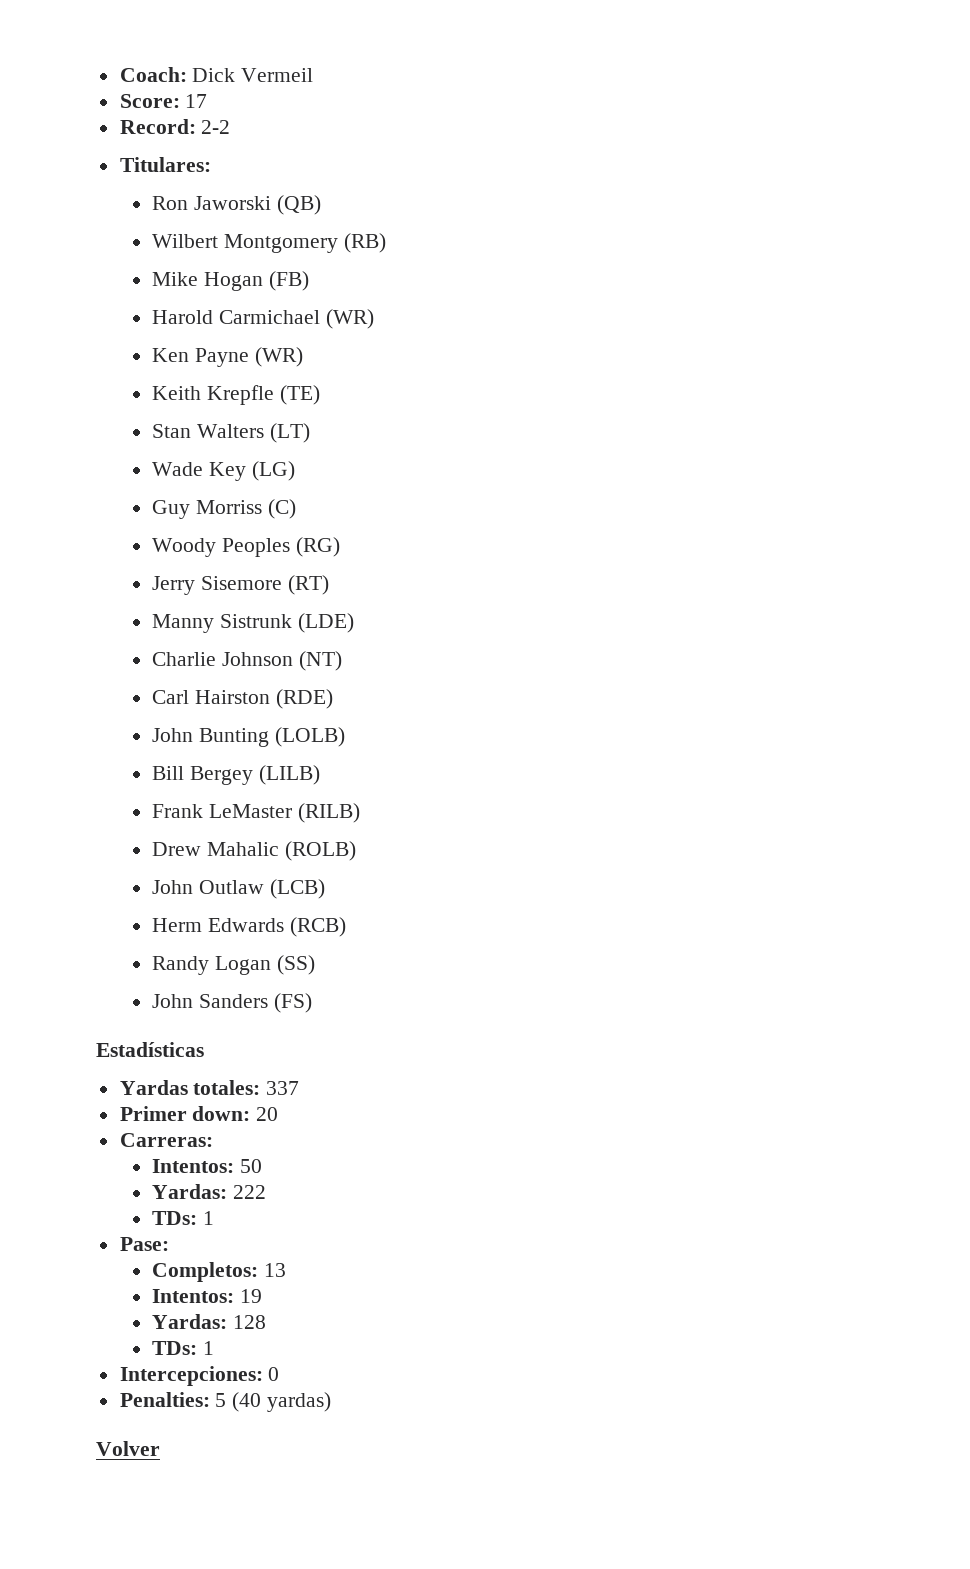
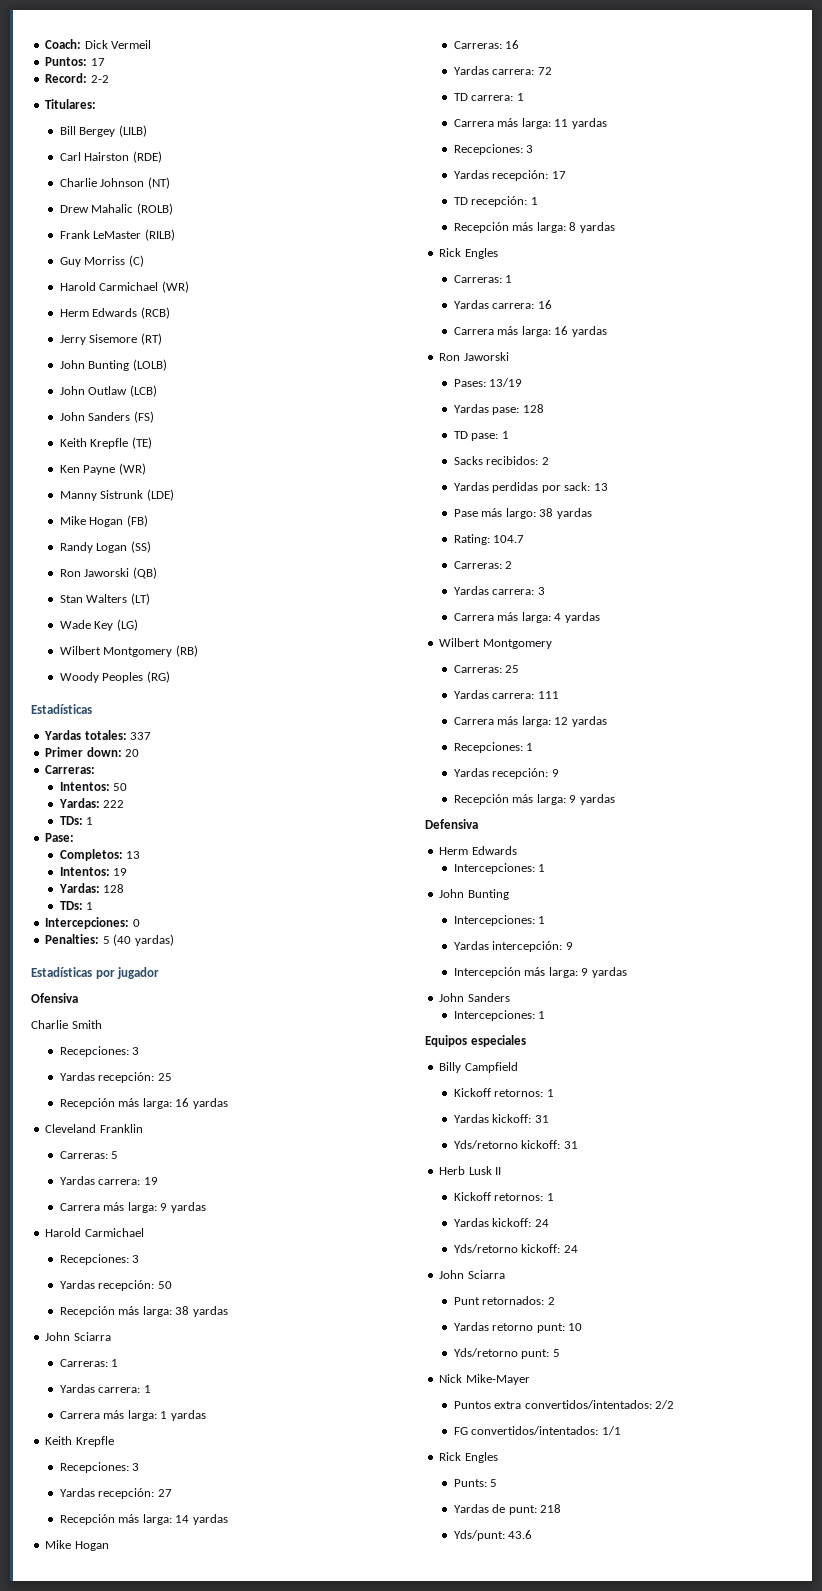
- Score: 17
+ Puntos: 17
+ Bill Bergey (LILB)
+ Carl Hairston (RDE)
+ Charlie Johnson (NT)
+ Drew Mahalic (ROLB)
+ Frank LeMaster (RILB)
+ Guy Morriss (C)
+ Harold Carmichael (WR)
+ Herm Edwards (RCB)
+ Jerry Sisemore (RT)
+ John Bunting (LOLB)
+ John Outlaw (LCB)
+ John Sanders (FS)
+ Keith Krepfle (TE)
+ Ken Payne (WR)
+ Manny Sistrunk (LDE)
+ Mike Hogan (FB)
+ Randy Logan (SS)
  Ron Jaworski (QB)
- Wilbert Montgomery (RB)
- Mike Hogan (FB)
- Harold Carmichael (WR)
- Ken Payne (WR)
- Keith Krepfle (TE)
- Guy Morriss (C)
+ Wilbert Montgomery (RB)
- Jerry Sisemore (RT)
- Manny Sistrunk (LDE)
- Charlie Johnson (NT)
- Carl Hairston (RDE)
- John Bunting (LOLB)
- Bill Bergey (LILB)
- Frank LeMaster (RILB)
- Drew Mahalic (ROLB)
- John Outlaw (LCB)
- Herm Edwards (RCB)
- Randy Logan (SS)
- John Sanders (FS)
- Volver
+ Estadísticas por jugador
+ Ofensiva
+ Charlie Smith
+ Recepciones: 3
+ Yardas recepción: 25
+ Recepción más larga: 16 yardas
+ Cleveland Franklin
+ Carreras: 5
+ Yardas carrera: 19
+ Carrera más larga: 9 yardas
+ Harold Carmichael
+ Recepciones: 3
+ Yardas recepción: 50
+ Recepción más larga: 38 yardas
+ John Sciarra
+ Carreras: 1
+ Yardas carrera: 1
+ Carrera más larga: 1 yardas
+ Keith Krepfle
+ Recepciones: 3
+ Yardas recepción: 27
+ Recepción más larga: 14 yardas
+ Mike Hogan
+ Carreras: 16
+ Yardas carrera: 72
+ TD carrera: 1
+ Carrera más larga: 11 yardas
+ Recepciones: 3
+ Yardas recepción: 17
+ TD recepción: 1
+ Recepción más larga: 8 yardas
+ Rick Engles
+ Carreras: 1
+ Yardas carrera: 16
+ Carrera más larga: 16 yardas
+ Ron Jaworski
+ Pases: 13/19
+ Yardas pase: 128
+ TD pase: 1
+ Sacks recibidos: 2
+ Yardas perdidas por sack: 13
+ Pase más largo: 38 yardas
+ Rating: 104.7
+ Carreras: 2
+ Yardas carrera: 3
+ Carrera más larga: 4 yardas
+ Wilbert Montgomery
+ Carreras: 25
+ Yardas carrera: 111
+ Carrera más larga: 12 yardas
+ Recepciones: 1
+ Yardas recepción: 9
+ Recepción más larga: 9 yardas
+ Defensiva
+ Herm Edwards
+ Intercepciones: 1
+ John Bunting
+ Intercepciones: 1
+ Yardas intercepción: 9
+ Intercepción más larga: 9 yardas
+ John Sanders
+ Intercepciones: 1
+ Equipos especiales
+ Billy Campfield
+ Kickoff retornos: 1
+ Yardas kickoff: 31
+ Yds/retorno kickoff: 31
+ Herb Lusk II
+ Kickoff retornos: 1
+ Yardas kickoff: 24
+ Yds/retorno kickoff: 24
+ John Sciarra
+ Punt retornados: 2
+ Yardas retorno punt: 10
+ Yds/retorno punt: 5
+ Nick Mike-Mayer
+ Puntos extra convertidos/intentados: 2/2
+ FG convertidos/intentados: 1/1
+ Rick Engles
+ Punts: 5
+ Yardas de punt: 218
+ Yds/punt: 43.6

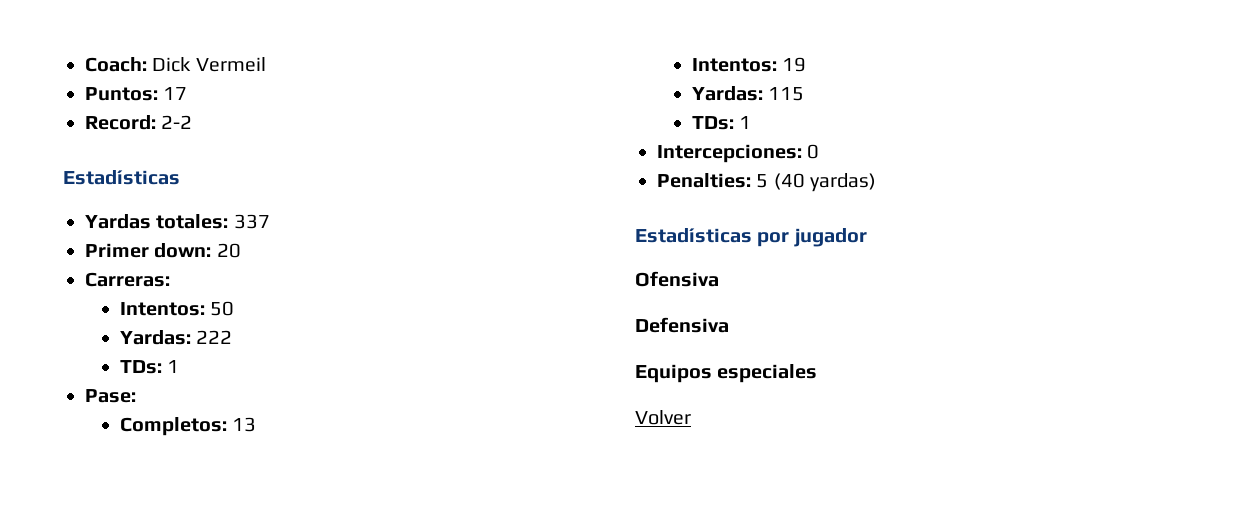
- Titulares:
- Bill Bergey (LILB)
- Carl Hairston (RDE)
- Charlie Johnson (NT)
- Drew Mahalic (ROLB)
- Frank LeMaster (RILB)
- Guy Morriss (C)
- Harold Carmichael (WR)
- Herm Edwards (RCB)
- Jerry Sisemore (RT)
- John Bunting (LOLB)
- John Outlaw (LCB)
- John Sanders (FS)
- Keith Krepfle (TE)
- Ken Payne (WR)
- Manny Sistrunk (LDE)
- Mike Hogan (FB)
- Randy Logan (SS)
- Ron Jaworski (QB)
- Stan Walters (LT)
- Wade Key (LG)
- Wilbert Montgomery (RB)
- Woody Peoples (RG)
- Yardas: 128
+ Yardas: 115
- Charlie Smith
- Recepciones: 3
- Yardas recepción: 25
- Recepción más larga: 16 yardas
- Cleveland Franklin
- Carreras: 5
- Yardas carrera: 19
- Carrera más larga: 9 yardas
- Harold Carmichael
- Recepciones: 3
- Yardas recepción: 50
- Recepción más larga: 38 yardas
- John Sciarra
- Carreras: 1
- Yardas carrera: 1
- Carrera más larga: 1 yardas
- Keith Krepfle
- Recepciones: 3
- Yardas recepción: 27
- Recepción más larga: 14 yardas
- Mike Hogan
- Carreras: 16
- Yardas carrera: 72
- TD carrera: 1
- Carrera más larga: 11 yardas
- Recepciones: 3
- Yardas recepción: 17
- TD recepción: 1
- Recepción más larga: 8 yardas
- Rick Engles
- Carreras: 1
- Yardas carrera: 16
- Carrera más larga: 16 yardas
- Ron Jaworski
- Pases: 13/19
- Yardas pase: 128
- TD pase: 1
- Sacks recibidos: 2
- Yardas perdidas por sack: 13
- Pase más largo: 38 yardas
- Rating: 104.7
- Carreras: 2
- Yardas carrera: 3
- Carrera más larga: 4 yardas
- Wilbert Montgomery
- Carreras: 25
- Yardas carrera: 111
- Carrera más larga: 12 yardas
- Recepciones: 1
- Yardas recepción: 9
- Recepción más larga: 9 yardas
  Defensiva
- Herm Edwards
- Intercepciones: 1
- John Bunting
- Intercepciones: 1
- Yardas intercepción: 9
- Intercepción más larga: 9 yardas
- John Sanders
- Intercepciones: 1
  Equipos especiales
- Billy Campfield
- Kickoff retornos: 1
- Yardas kickoff: 31
- Yds/retorno kickoff: 31
- Herb Lusk II
- Kickoff retornos: 1
- Yardas kickoff: 24
- Yds/retorno kickoff: 24
- John Sciarra
- Punt retornados: 2
- Yardas retorno punt: 10
- Yds/retorno punt: 5
- Nick Mike-Mayer
- Puntos extra convertidos/intentados: 2/2
- FG convertidos/intentados: 1/1
- Rick Engles
- Punts: 5
- Yardas de punt: 218
- Yds/punt: 43.6
+ Volver

